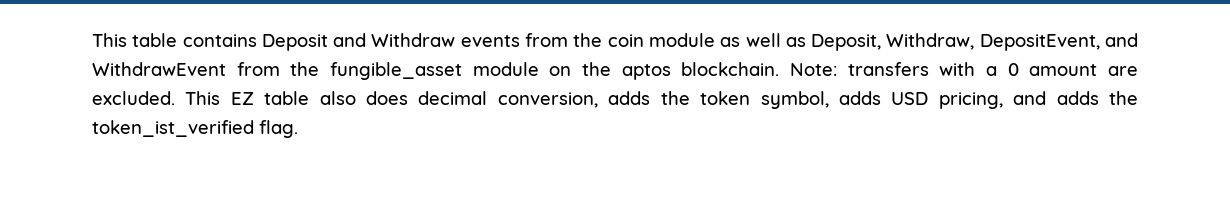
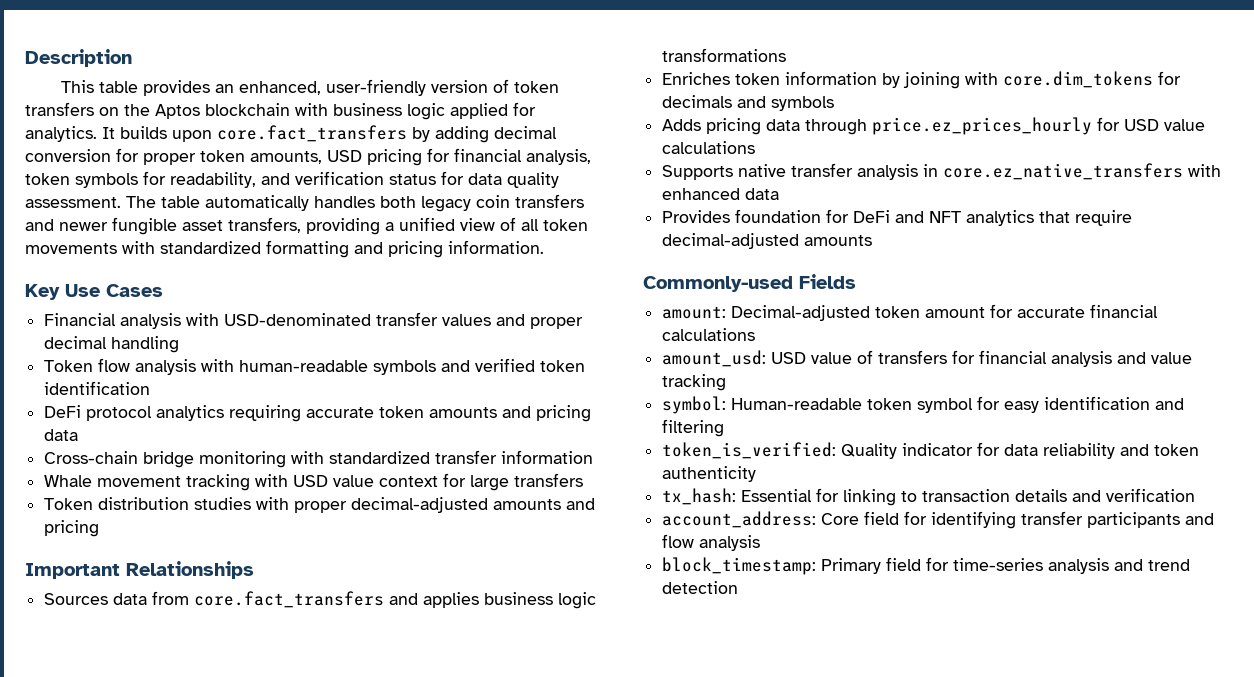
+ Description
- This table contains Deposit and Withdraw events from the coin module as well as Deposit, Withdraw, DepositEvent, and WithdrawEvent from the fungible_asset module on the aptos blockchain. Note: transfers with a 0 amount are excluded. This EZ table also does decimal conversion, adds the token symbol, adds USD pricing, and adds the token_ist_verified flag.
+ This table provides an enhanced, user-friendly version of token transfers on the Aptos blockchain with business logic applied for analytics. It builds upon core.fact_transfers by adding decimal conversion for proper token amounts, USD pricing for financial analysis, token symbols for readability, and verification status for data quality assessment. The table automatically handles both legacy coin transfers and newer fungible asset transfers, providing a unified view of all token movements with standardized formatting and pricing information.
+ Key Use Cases
+ Financial analysis with USD-denominated transfer values and proper decimal handling
+ Token flow analysis with human-readable symbols and verified token identification
+ DeFi protocol analytics requiring accurate token amounts and pricing data
+ Cross-chain bridge monitoring with standardized transfer information
+ Whale movement tracking with USD value context for large transfers
+ Token distribution studies with proper decimal-adjusted amounts and pricing
+ Important Relationships
+ Sources data from core.fact_transfers and applies business logic transformations
+ Enriches token information by joining with core.dim_tokens for decimals and symbols
+ Adds pricing data through price.ez_prices_hourly for USD value calculations
+ Supports native transfer analysis in core.ez_native_transfers with enhanced data
+ Provides foundation for DeFi and NFT analytics that require decimal-adjusted amounts
+ Commonly-used Fields
+ amount: Decimal-adjusted token amount for accurate financial calculations
+ amount_usd: USD value of transfers for financial analysis and value tracking
+ symbol: Human-readable token symbol for easy identification and filtering
+ token_is_verified: Quality indicator for data reliability and token authenticity
+ tx_hash: Essential for linking to transaction details and verification
+ account_address: Core field for identifying transfer participants and flow analysis
+ block_timestamp: Primary field for time-series analysis and trend detection

